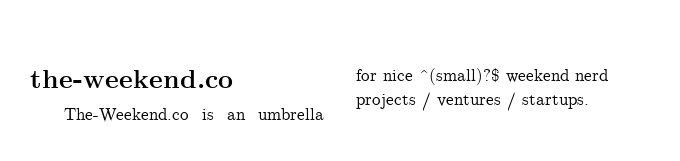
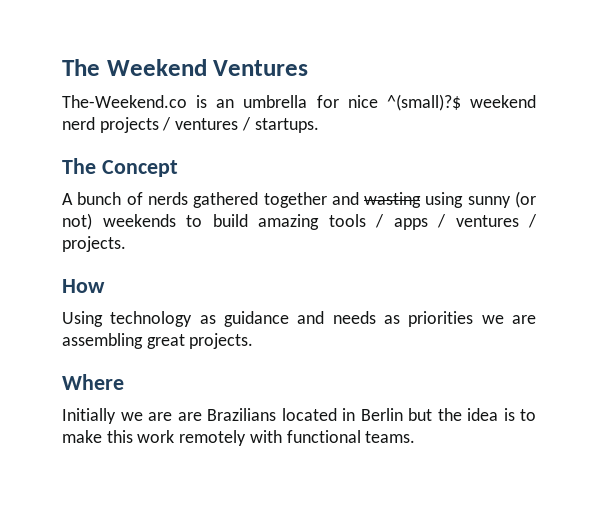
- the-weekend.co
+ The Weekend Ventures
+ The Concept
+ A bunch of nerds gathered together and wasting using sunny (or not) weekends to build amazing tools / apps / ventures / projects.
+ How
+ Using technology as guidance and needs as priorities we are assembling great projects.
+ Where
+ Initially we are are Brazilians located in Berlin but the idea is to make this work remotely with functional teams.

